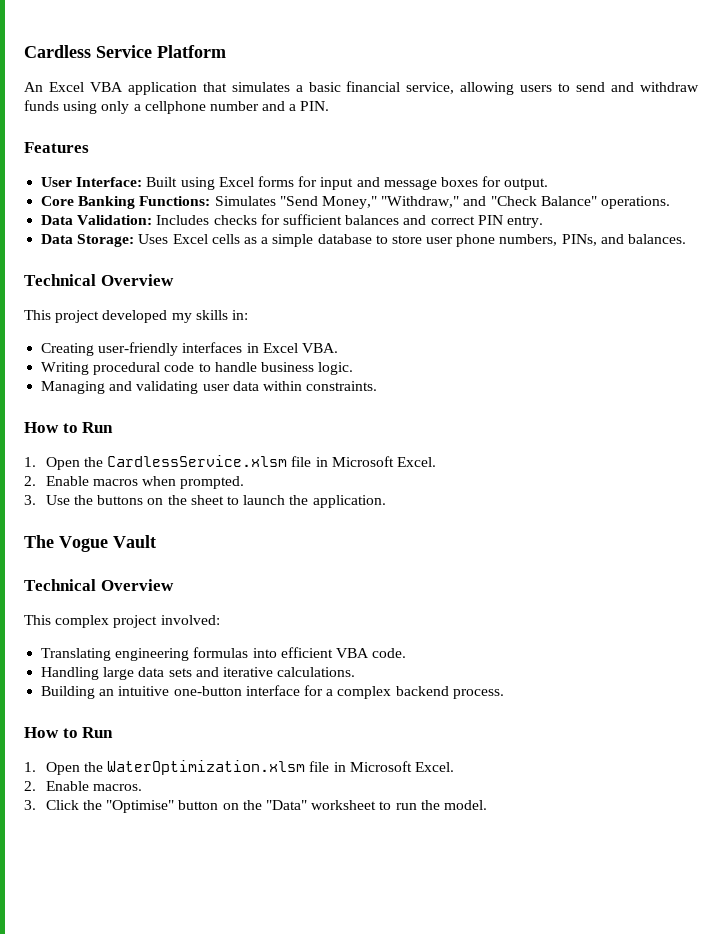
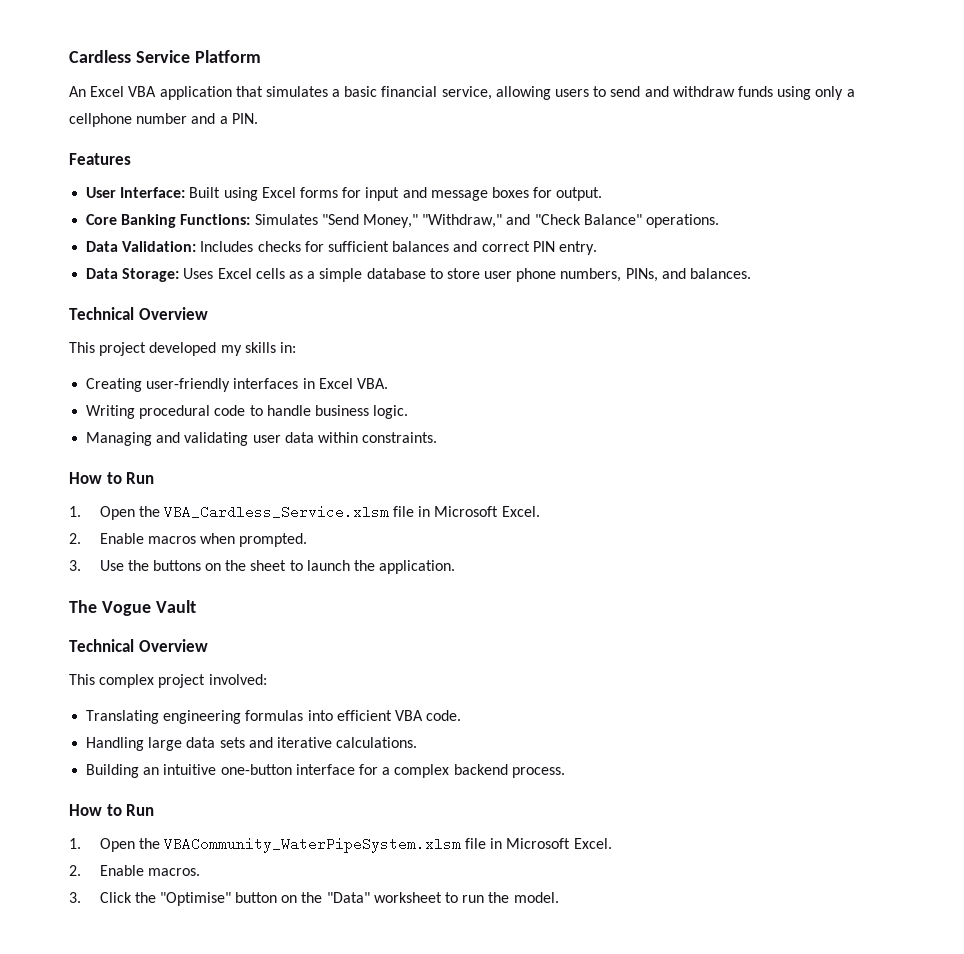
- 1. Open the CardlessService.xlsm file in Microsoft Excel.
+ 1. Open the VBA_Cardless_Service.xlsm file in Microsoft Excel.
- 1. Open the WaterOptimization.xlsm file in Microsoft Excel.
+ 1. Open the VBACommunity_WaterPipeSystem.xlsm file in Microsoft Excel.

